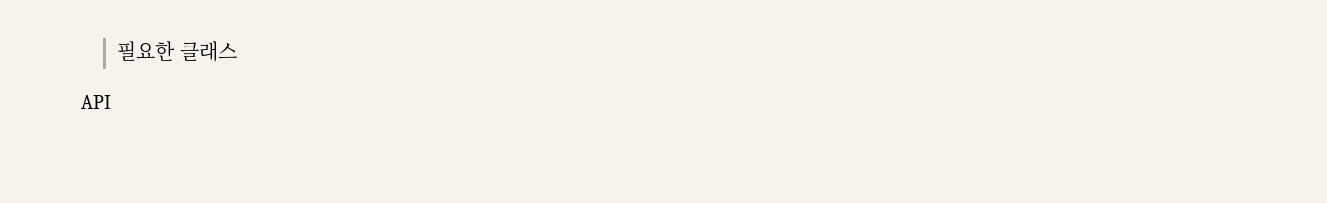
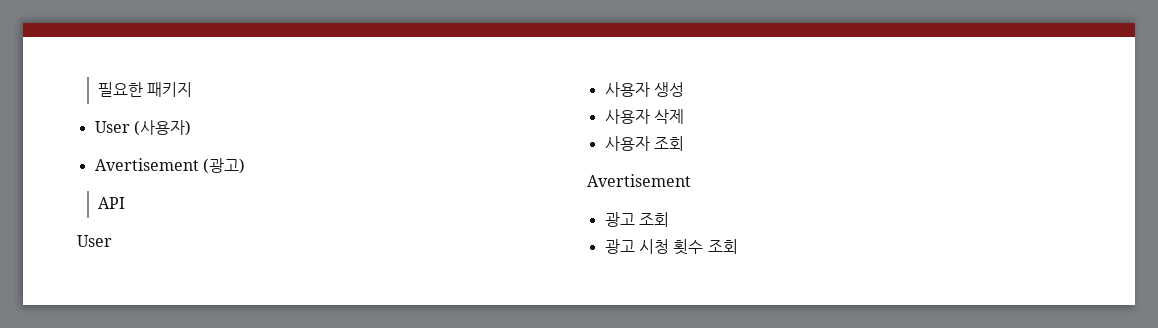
- 필요한 클래스
+ 필요한 패키지
+ User (사용자)
+ Avertisement (광고)
  API
+ User
+ 사용자 생성
+ 사용자 삭제
+ 사용자 조회
+ Avertisement
+ 광고 조회
+ 광고 시청 횟수 조회

